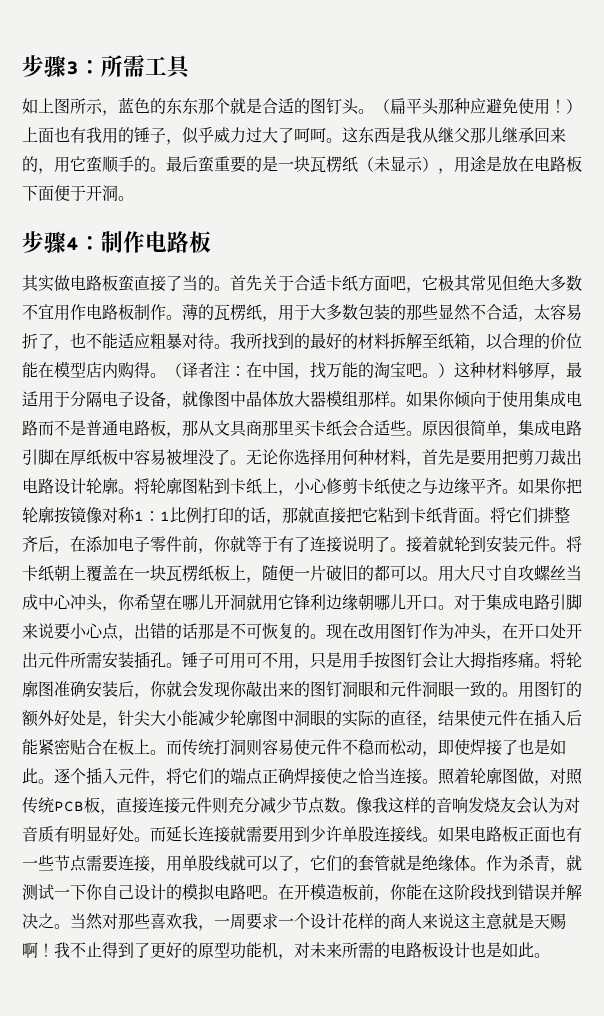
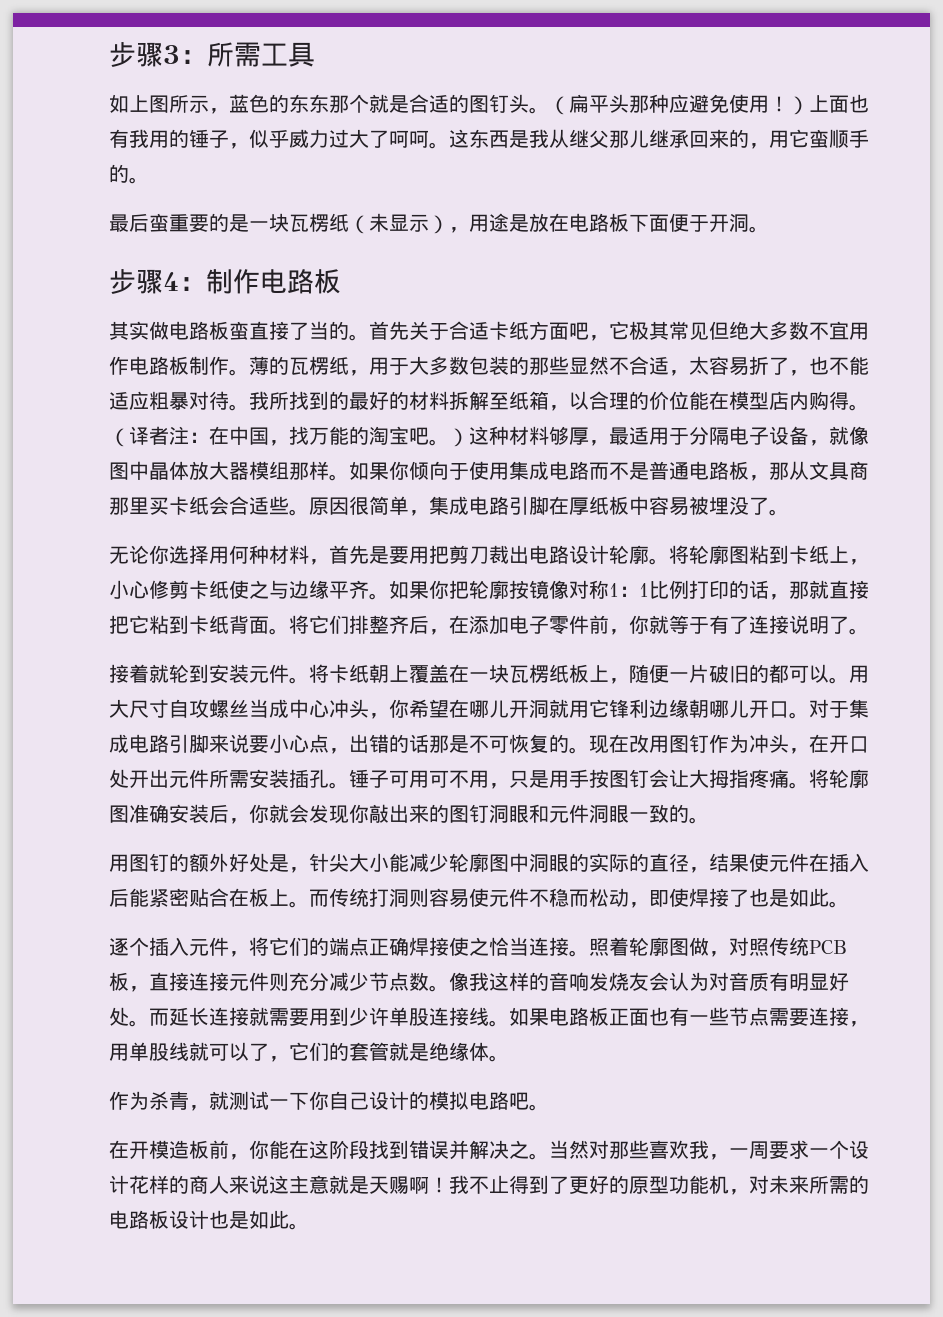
- 这东西是我从继父那儿继承回来的，用它蛮顺手的。最后蛮重要的是一块瓦楞纸（未显示），用途是放在电路板下面便于开洞。
+ 这东西是我从继父那儿继承回来的，用它蛮顺手的。
+ 最后蛮重要的是一块瓦楞纸（未显示），用途是放在电路板下面便于开洞。
- 原因很简单，集成电路引脚在厚纸板中容易被埋没了。无论你选择用何种材料，首先是要用把剪刀裁出电路设计轮廓。
+ 原因很简单，集成电路引脚在厚纸板中容易被埋没了。
+ 无论你选择用何种材料，首先是要用把剪刀裁出电路设计轮廓。
- 将它们排整齐后，在添加电子零件前，你就等于有了连接说明了。接着就轮到安装元件。
+ 将它们排整齐后，在添加电子零件前，你就等于有了连接说明了。
+ 接着就轮到安装元件。
- 将轮廓图准确安装后，你就会发现你敲出来的图钉洞眼和元件洞眼一致的。用图钉的额外好处是，针尖大小能减少轮廓图中洞眼的实际的直径，结果使元件在插入后能紧密贴合在板上。
+ 将轮廓图准确安装后，你就会发现你敲出来的图钉洞眼和元件洞眼一致的。
+ 用图钉的额外好处是，针尖大小能减少轮廓图中洞眼的实际的直径，结果使元件在插入后能紧密贴合在板上。
- 而传统打洞则容易使元件不稳而松动，即使焊接了也是如此。逐个插入元件，将它们的端点正确焊接使之恰当连接。
+ 而传统打洞则容易使元件不稳而松动，即使焊接了也是如此。
+ 逐个插入元件，将它们的端点正确焊接使之恰当连接。
- 如果电路板正面也有一些节点需要连接，用单股线就可以了，它们的套管就是绝缘体。作为杀青，就测试一下你自己设计的模拟电路吧。在开模造板前，你能在这阶段找到错误并解决之。
+ 如果电路板正面也有一些节点需要连接，用单股线就可以了，它们的套管就是绝缘体。
+ 作为杀青，就测试一下你自己设计的模拟电路吧。
+ 在开模造板前，你能在这阶段找到错误并解决之。

